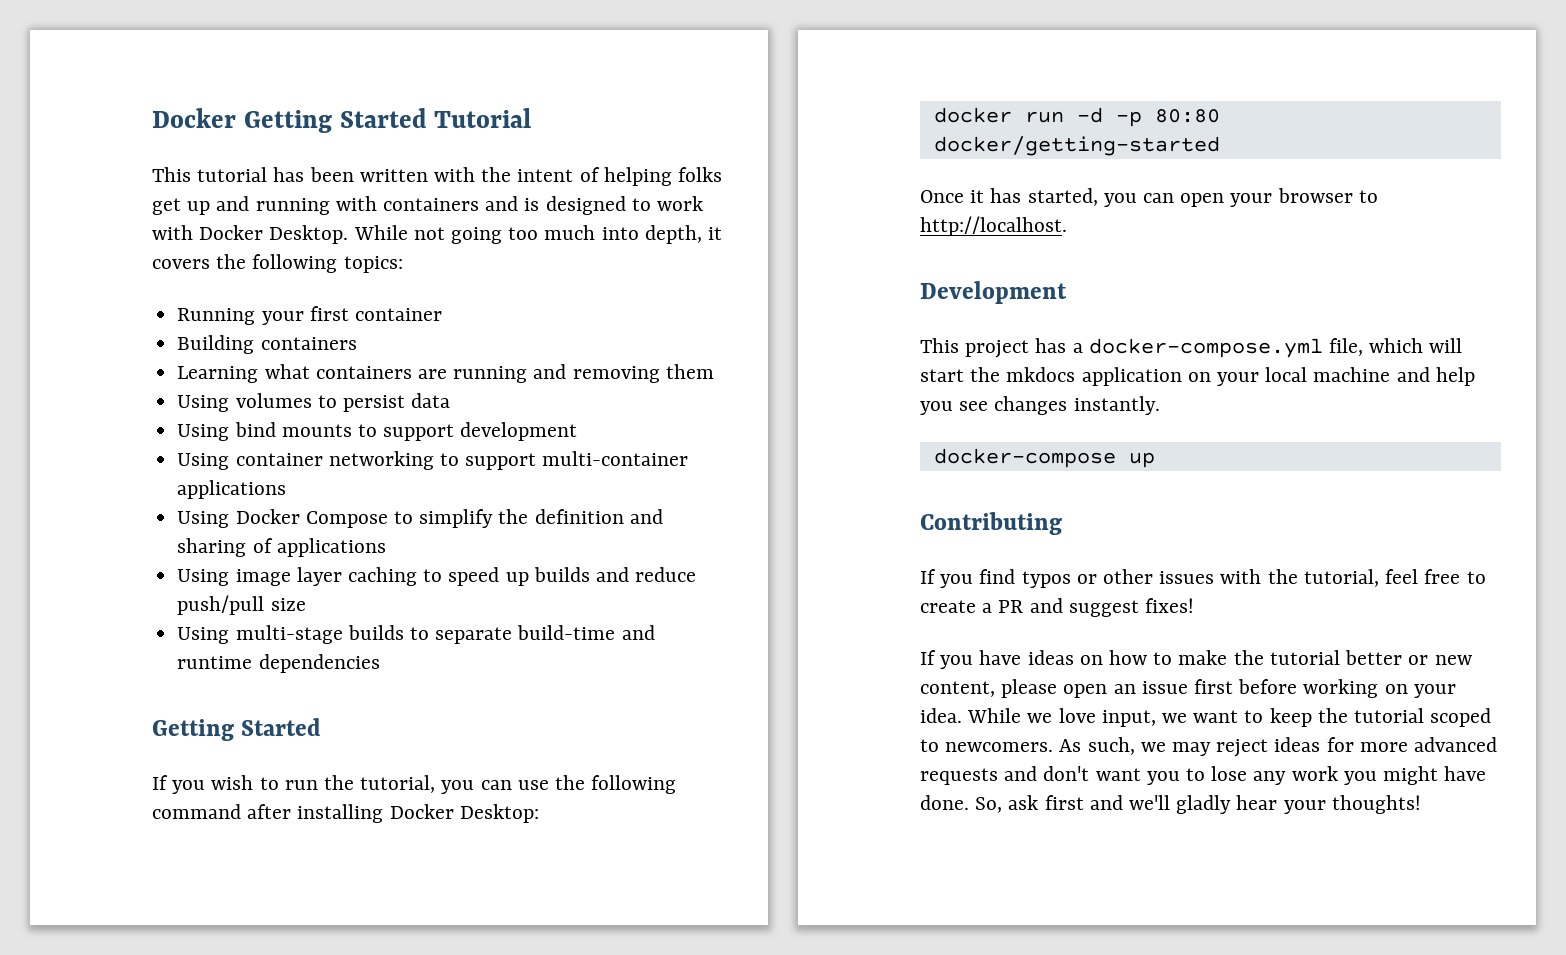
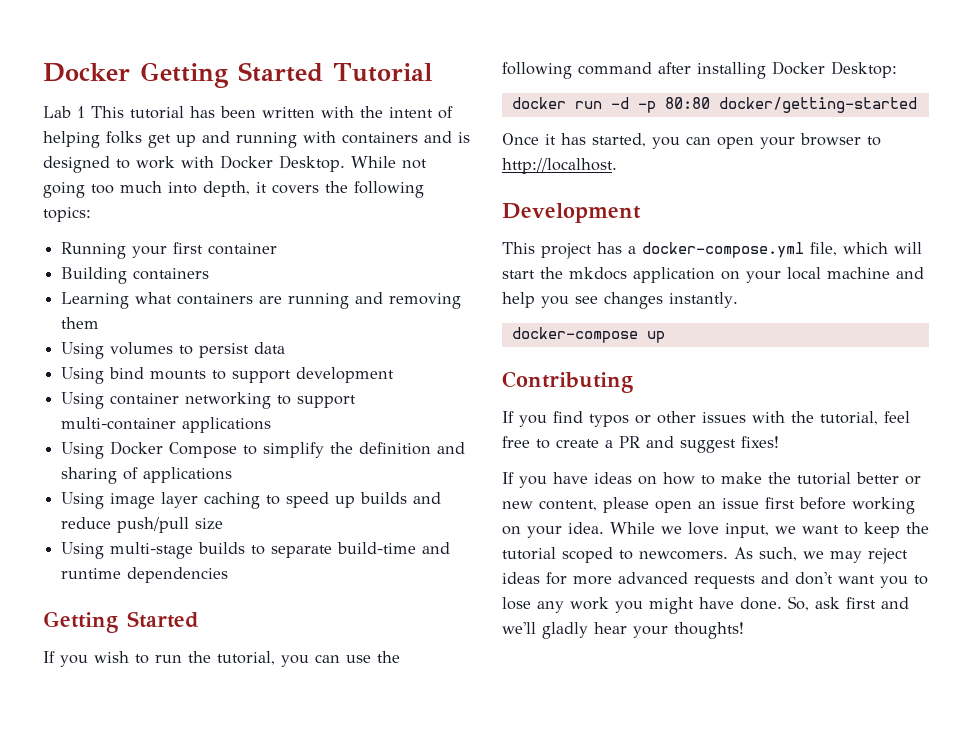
- This tutorial has been written with the intent of helping folks get up and running with containers and is designed to work with Docker Desktop.
+ Lab 1 This tutorial has been written with the intent of helping folks get up and running with containers and is designed to work with Docker Desktop.

